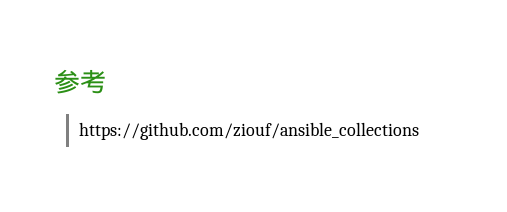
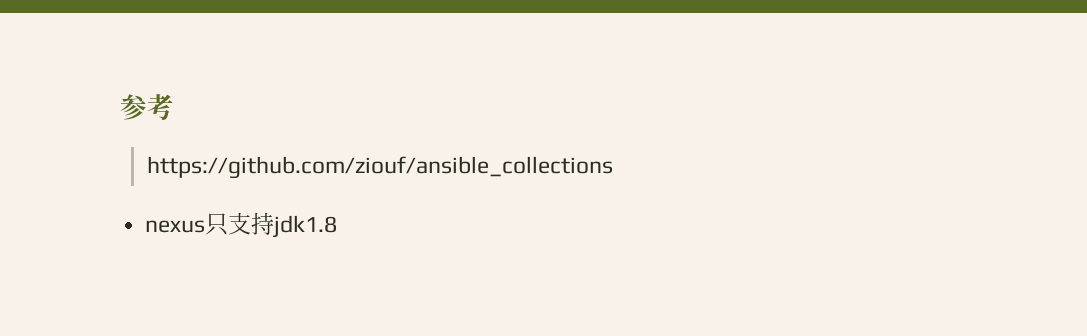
+ nexus只支持jdk1.8

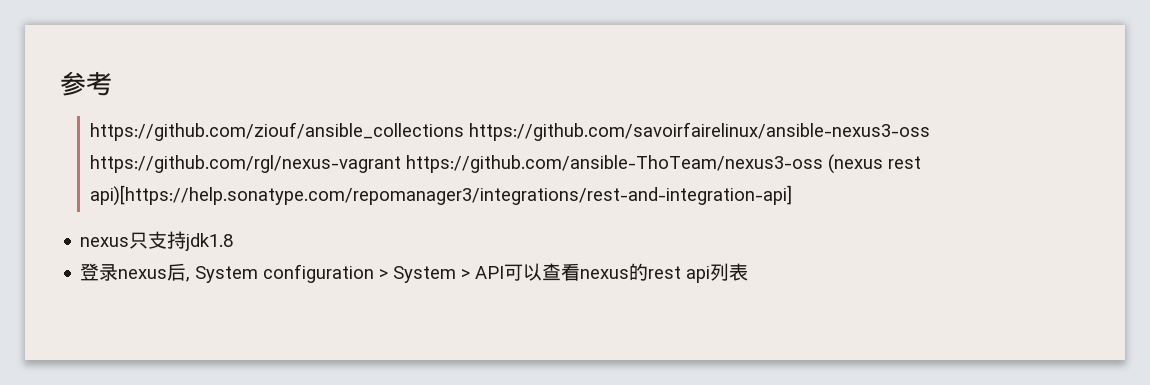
- https://github.com/ziouf/ansible_collections
+ https://github.com/ziouf/ansible_collections https://github.com/savoirfairelinux/ansible-nexus3-oss https://github.com/rgl/nexus-vagrant https://github.com/ansible-ThoTeam/nexus3-oss (nexus rest api)[https://help.sonatype.com/repomanager3/integrations/rest-and-integration-api]
  nexus只支持jdk1.8
+ 登录nexus后, System configuration > System > API可以查看nexus的rest api列表

